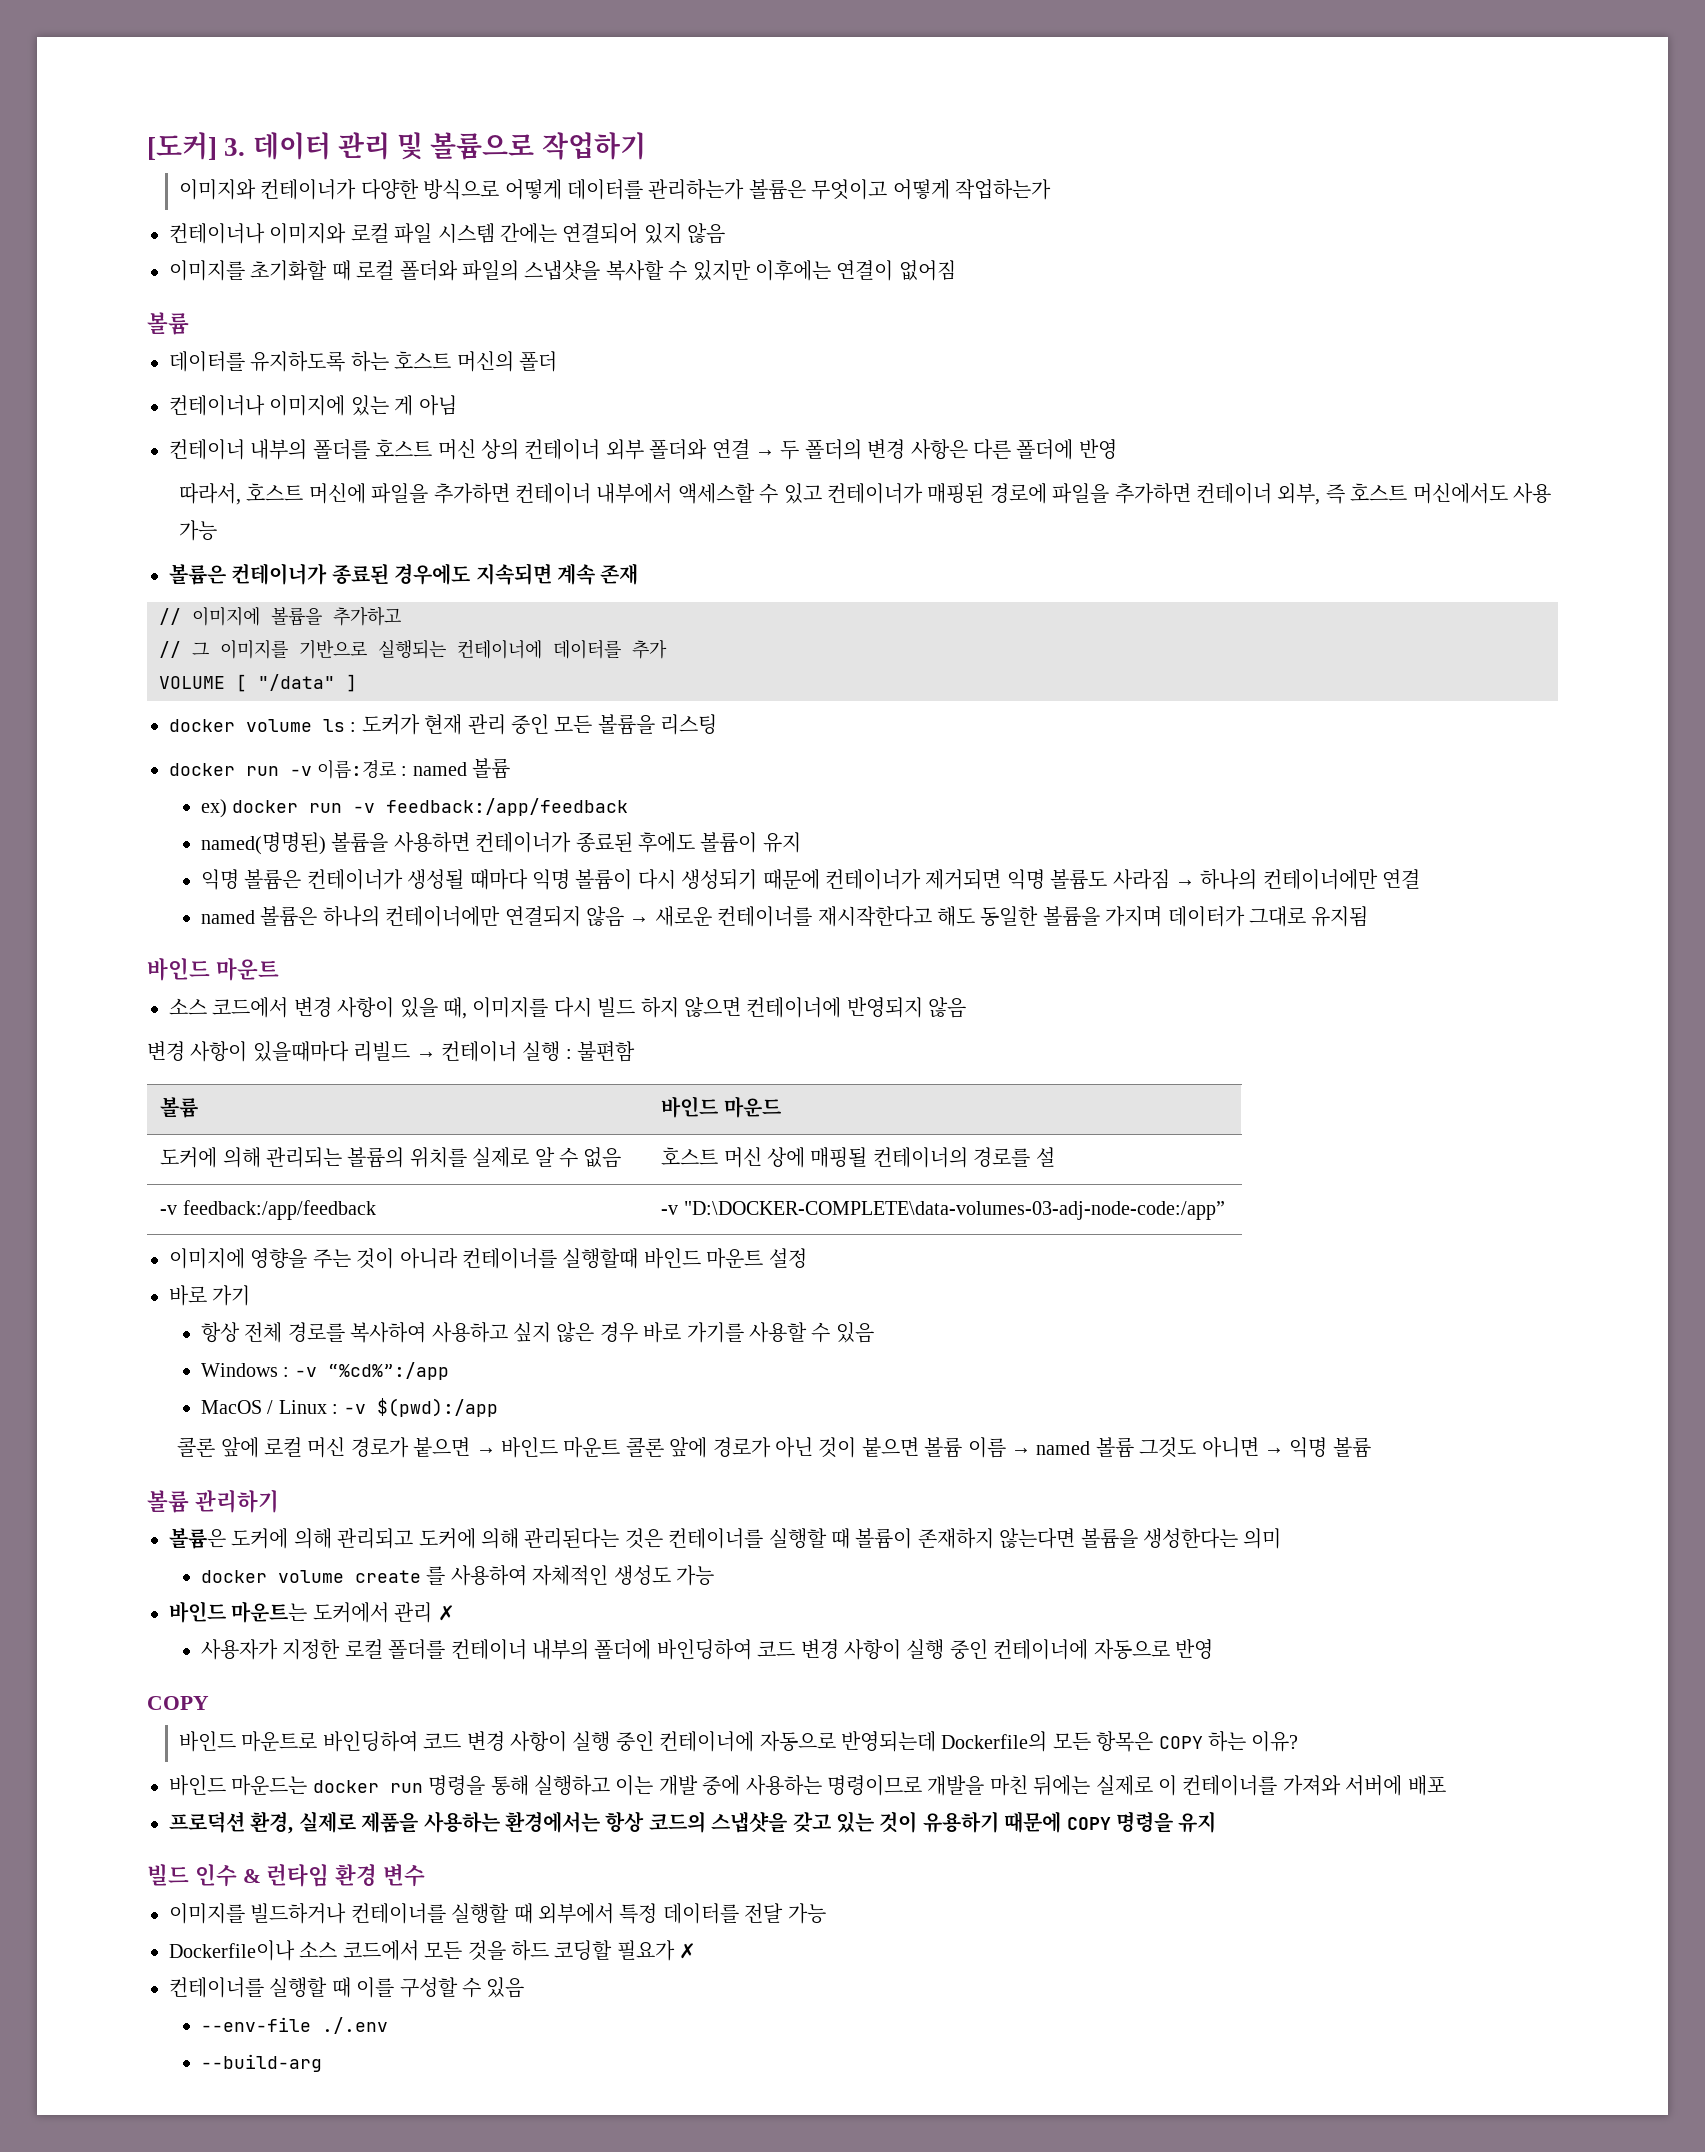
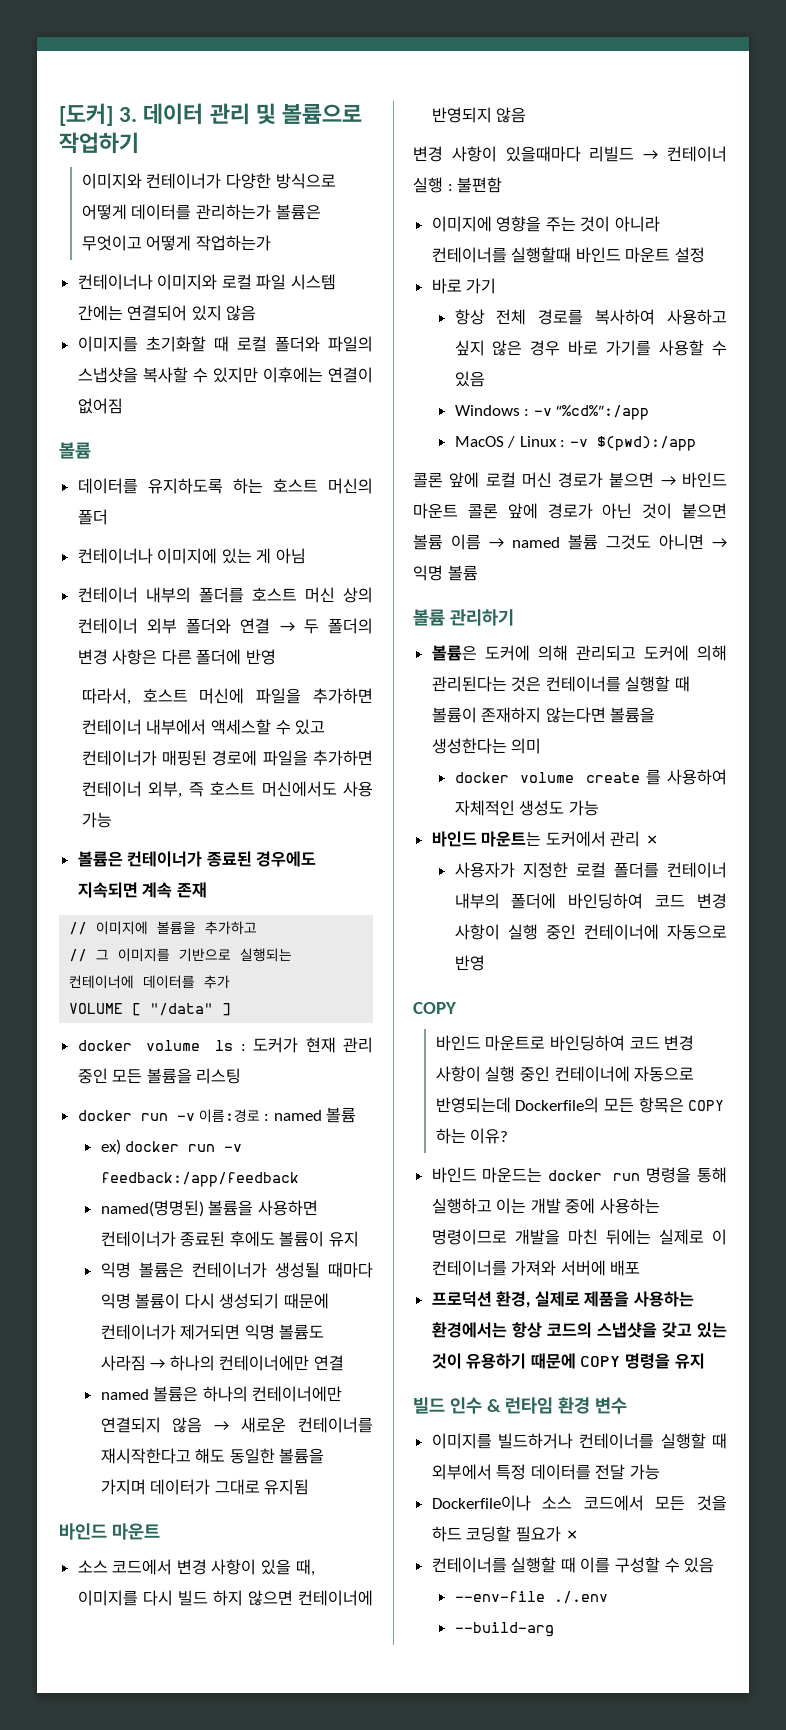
- 볼륨 | 바인드 마운드
- 도커에 의해 관리되는 볼륨의 위치를 실제로 알 수 없음 | 호스트 머신 상에 매핑될 컨테이너의 경로를 설
- -v feedback:/app/feedback | -v "D:\DOCKER-COMPLETE\data-volumes-03-adj-node-code:/app”

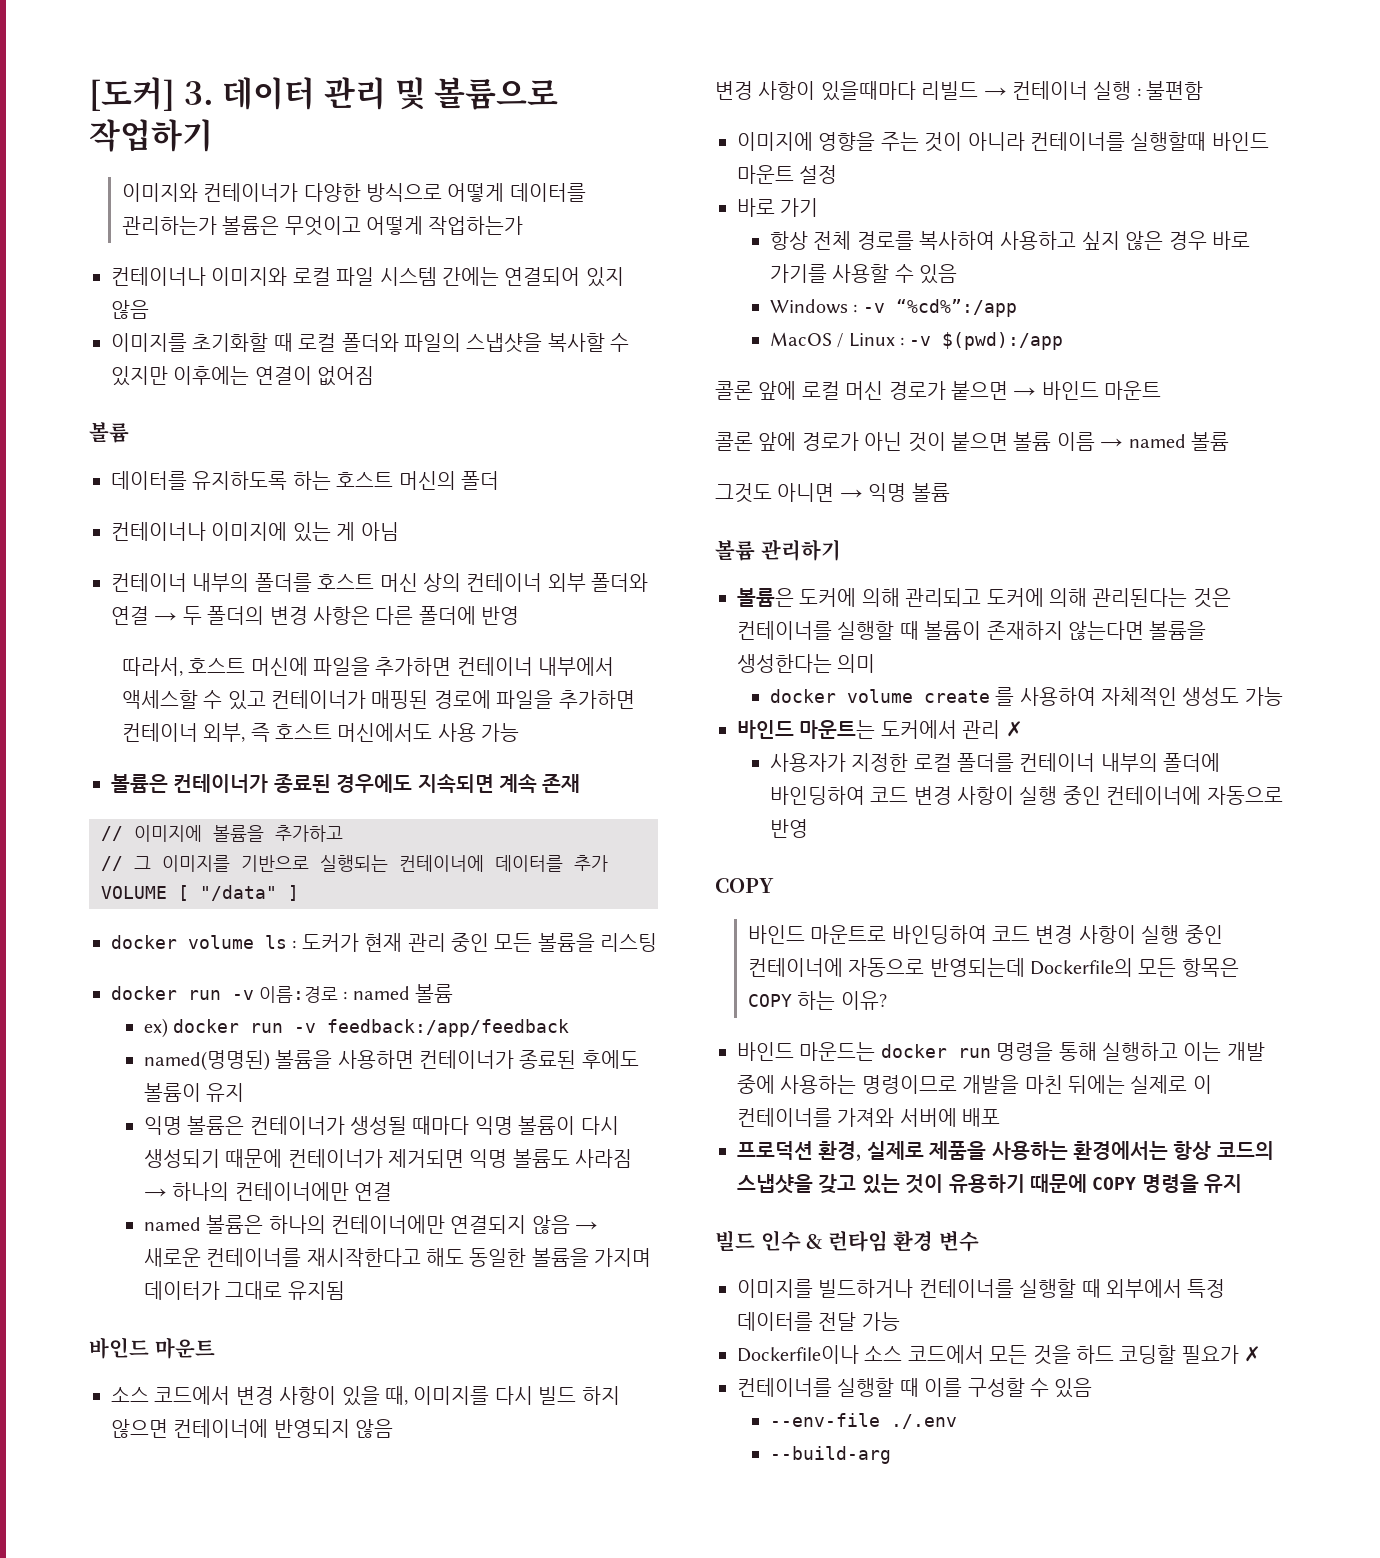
- 콜론 앞에 로컬 머신 경로가 붙으면 → 바인드 마운트 콜론 앞에 경로가 아닌 것이 붙으면 볼륨 이름 → named 볼륨 그것도 아니면 → 익명 볼륨
+ 콜론 앞에 로컬 머신 경로가 붙으면 → 바인드 마운트
+ 콜론 앞에 경로가 아닌 것이 붙으면 볼륨 이름 → named 볼륨
+ 그것도 아니면 → 익명 볼륨

